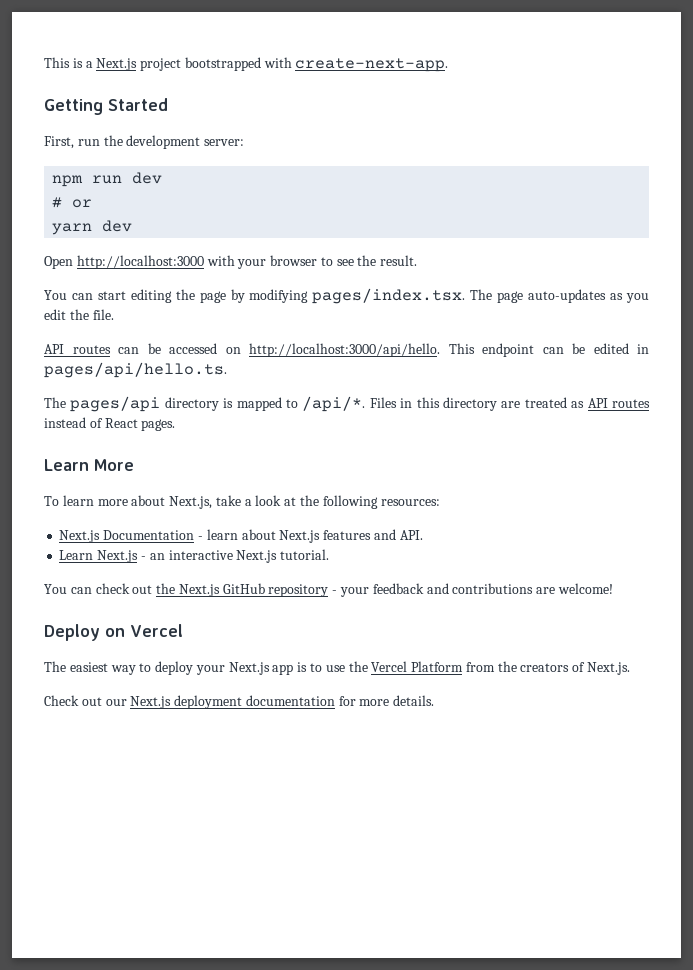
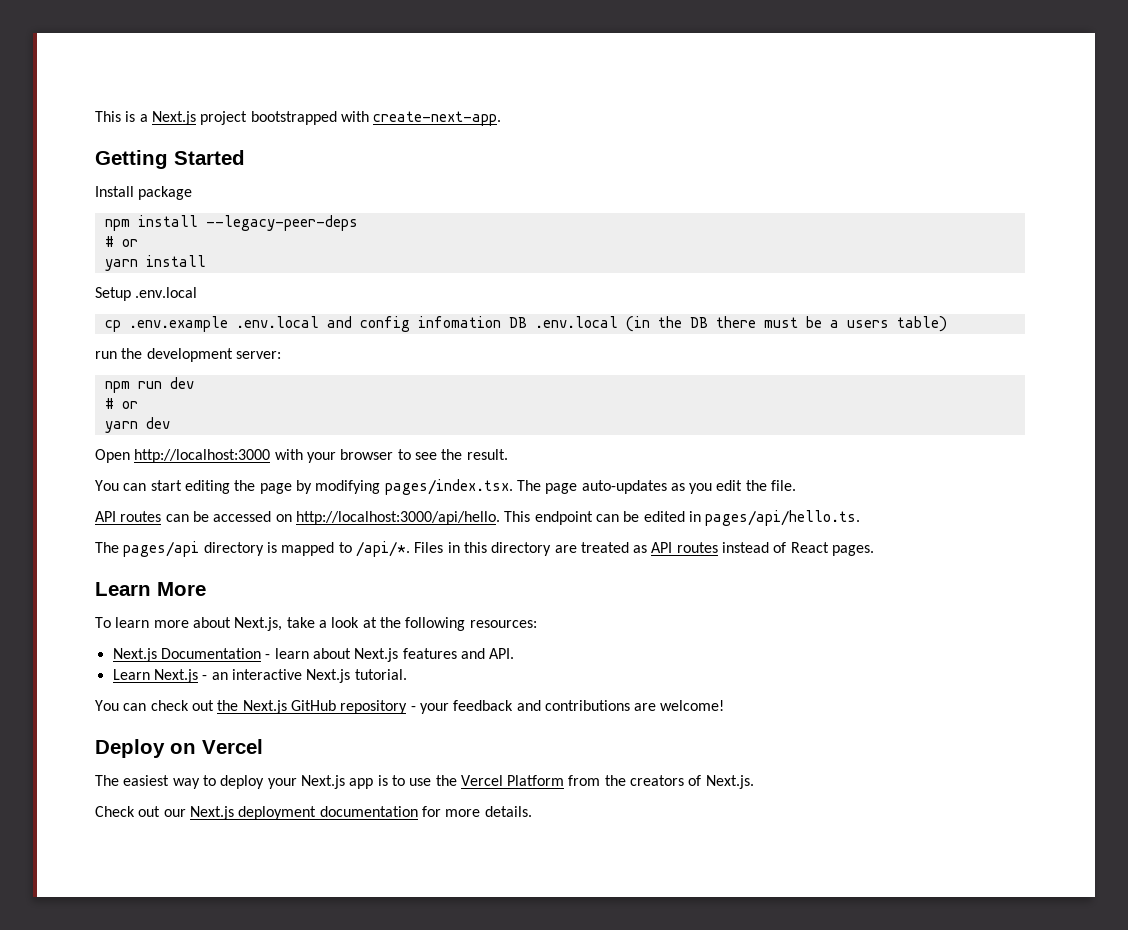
- First, run the development server:
+ Install package
+ npm install --legacy-peer-deps
+ # or
+ yarn install
+ Setup .env.local
+ cp .env.example .env.local and config infomation DB .env.local (in the DB there must be a users table)
+ run the development server:

